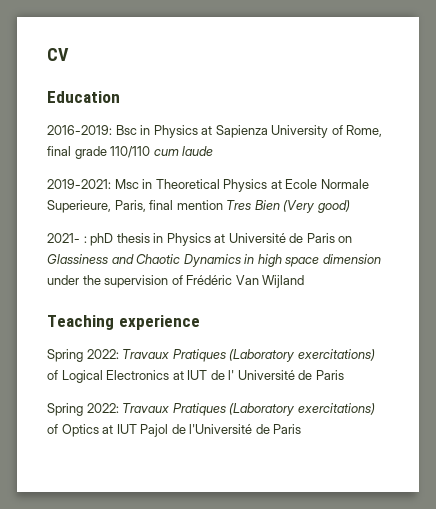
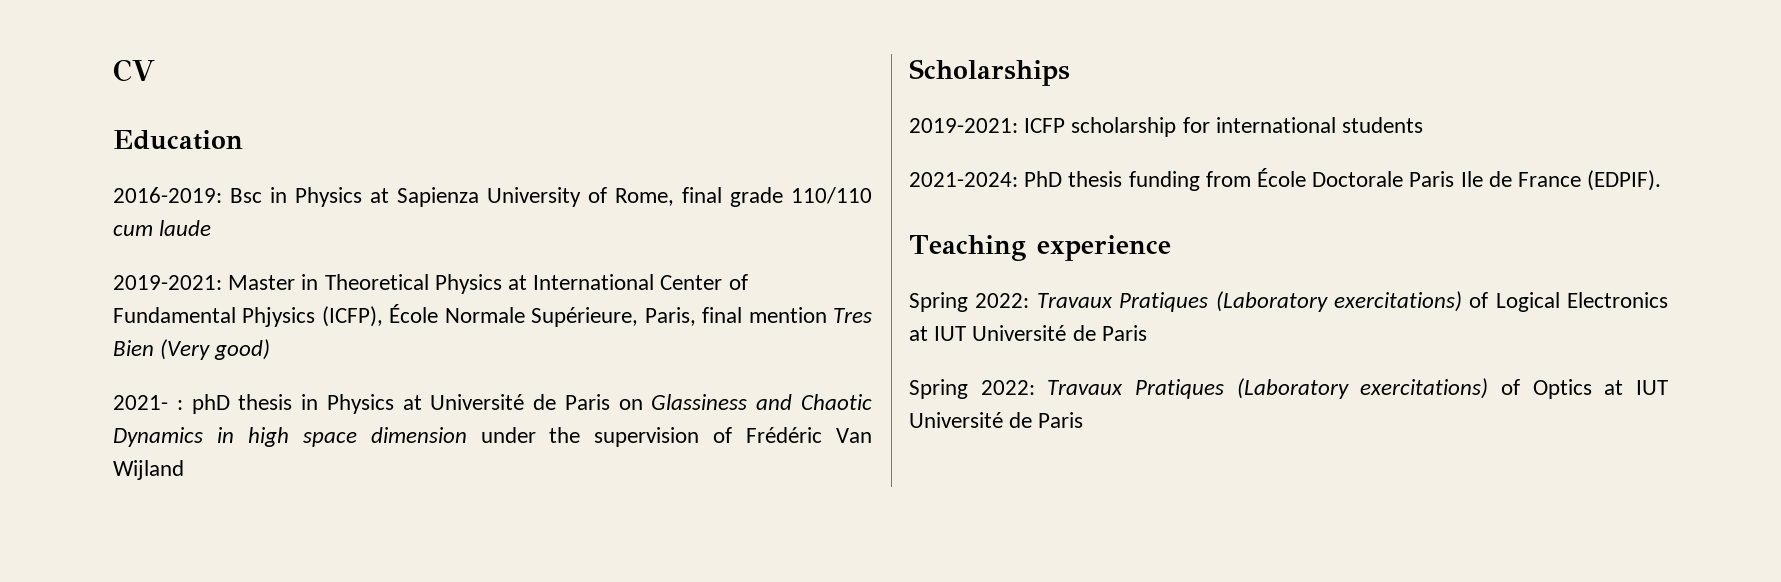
- 2019-2021: Msc in Theoretical Physics at Ecole Normale Superieure, Paris, final mention Tres Bien (Very good)
+ 2019-2021: Master in Theoretical Physics at International Center of Fundamental Phjysics (ICFP), École Normale Supérieure, Paris, final mention Tres Bien (Very good)
+ Scholarships
+ 2019-2021: ICFP scholarship for international students
+ 2021-2024: PhD thesis funding from École Doctorale Paris Ile de France (EDPIF).
- Spring 2022: Travaux Pratiques (Laboratory exercitations) of Logical Electronics at IUT de l' Université de Paris
+ Spring 2022: Travaux Pratiques (Laboratory exercitations) of Logical Electronics at IUT Université de Paris
- Spring 2022: Travaux Pratiques (Laboratory exercitations) of Optics at IUT Pajol de l'Université de Paris
+ Spring 2022: Travaux Pratiques (Laboratory exercitations) of Optics at IUT Université de Paris

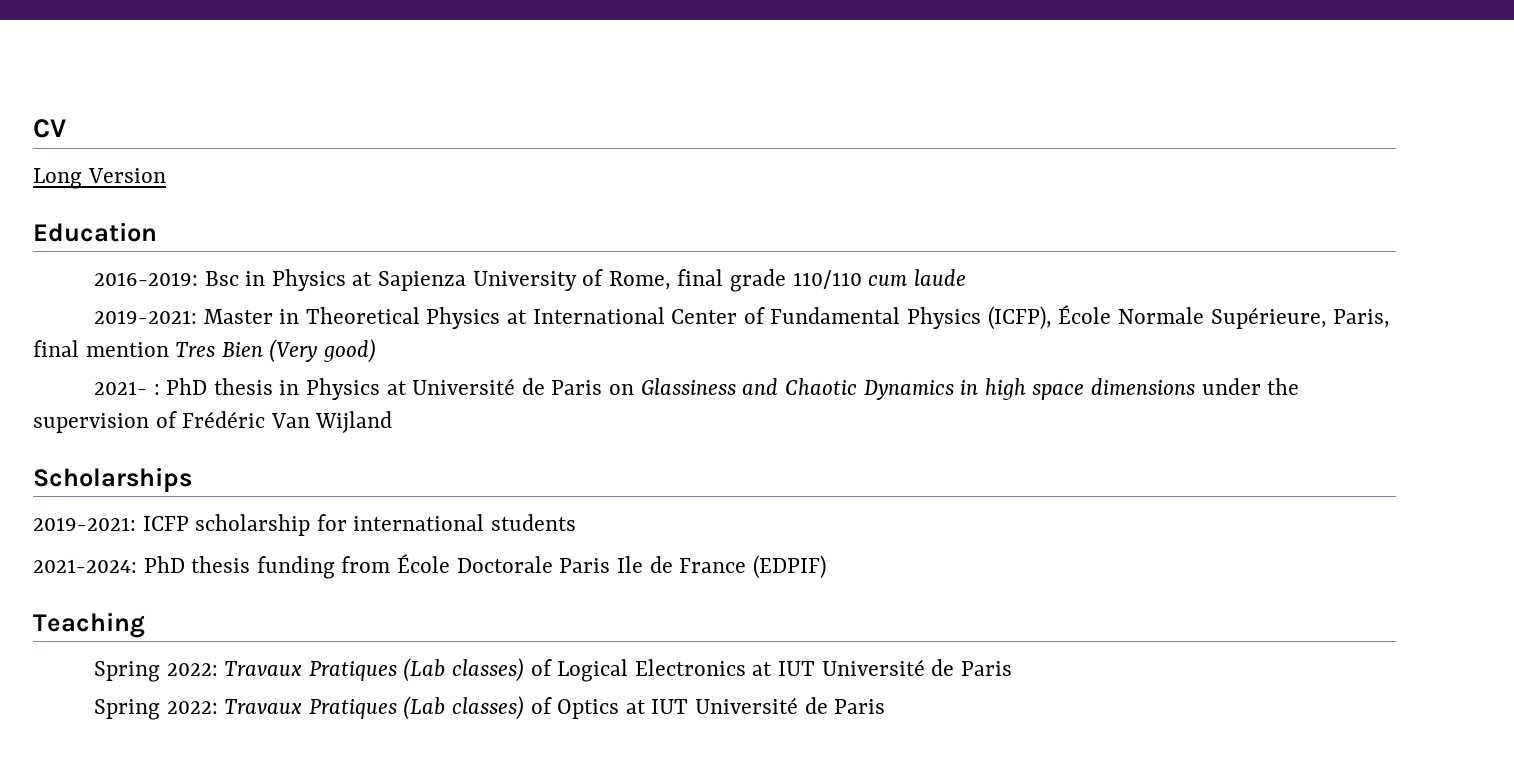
+ Long Version
- 2019-2021: Master in Theoretical Physics at International Center of Fundamental Phjysics (ICFP), École Normale Supérieure, Paris, final mention Tres Bien (Very good)
+ 2019-2021: Master in Theoretical Physics at International Center of Fundamental Physics (ICFP), École Normale Supérieure, Paris, final mention Tres Bien (Very good)
- 2021- : phD thesis in Physics at Université de Paris on Glassiness and Chaotic Dynamics in high space dimension under the supervision of Frédéric Van Wijland
+ 2021- : PhD thesis in Physics at Université de Paris on Glassiness and Chaotic Dynamics in high space dimensions under the supervision of Frédéric Van Wijland
- 2021-2024: PhD thesis funding from École Doctorale Paris Ile de France (EDPIF).
+ 2021-2024: PhD thesis funding from École Doctorale Paris Ile de France (EDPIF)
- Teaching experience
- Spring 2022: Travaux Pratiques (Laboratory exercitations) of Logical Electronics at IUT Université de Paris
+ Teaching
+ Spring 2022: Travaux Pratiques (Lab classes) of Logical Electronics at IUT Université de Paris
- Spring 2022: Travaux Pratiques (Laboratory exercitations) of Optics at IUT Université de Paris
+ Spring 2022: Travaux Pratiques (Lab classes) of Optics at IUT Université de Paris

